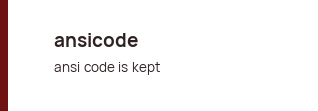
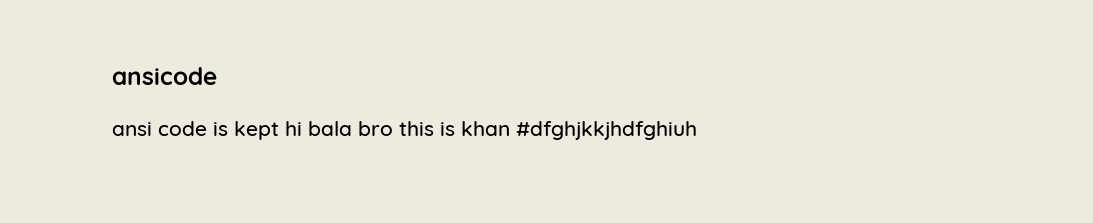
- ansi code is kept
+ ansi code is kept hi bala bro this is khan #dfghjkkjhdfghiuh

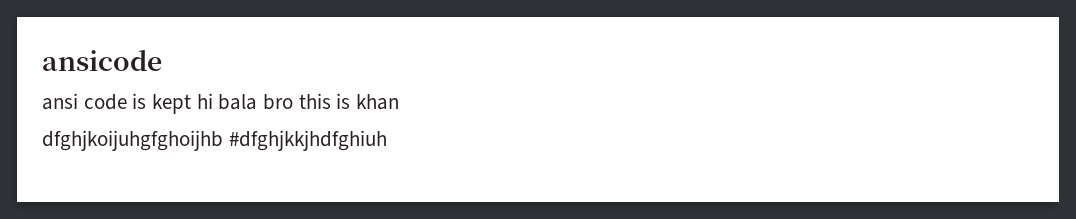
- ansi code is kept hi bala bro this is khan #dfghjkkjhdfghiuh
+ ansi code is kept hi bala bro this is khan
+ dfghjkoijuhgfghoijhb #dfghjkkjhdfghiuh

